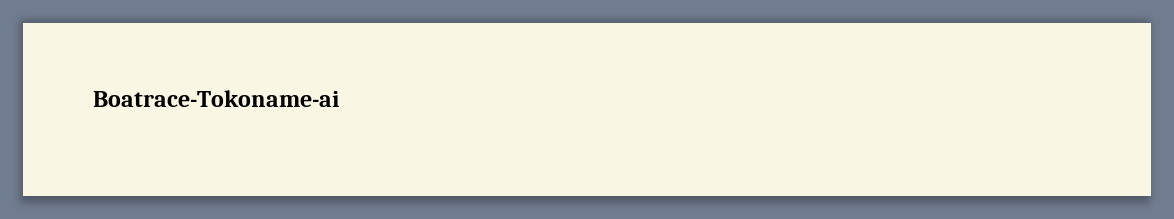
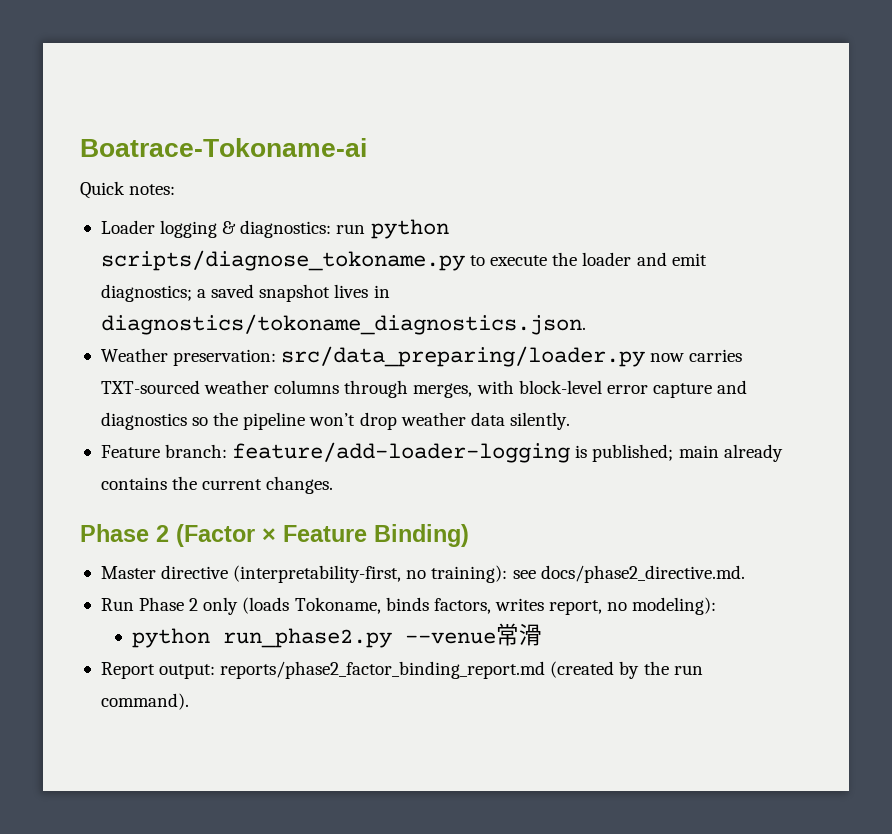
+ Quick notes:
+ Loader logging & diagnostics: run python scripts/diagnose_tokoname.py to execute the loader and emit diagnostics; a saved snapshot lives in diagnostics/tokoname_diagnostics.json.
+ Weather preservation: src/data_preparing/loader.py now carries TXT-sourced weather columns through merges, with block-level error capture and diagnostics so the pipeline won’t drop weather data silently.
+ Feature branch: feature/add-loader-logging is published; main already contains the current changes.
+ Phase 2 (Factor × Feature Binding)
+ Master directive (interpretability-first, no training): see docs/phase2_directive.md.
+ Run Phase 2 only (loads Tokoname, binds factors, writes report, no modeling):
+ python run_phase2.py --venue常滑
+ Report output: reports/phase2_factor_binding_report.md (created by the run command).

